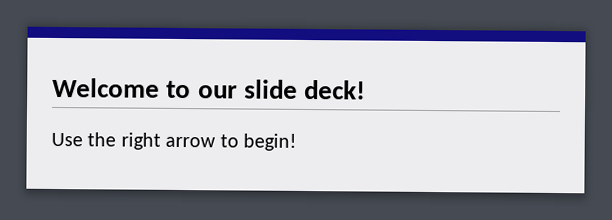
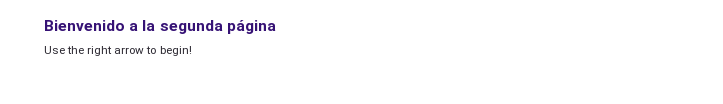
- Welcome to our slide deck!
+ Bienvenido a la segunda página

